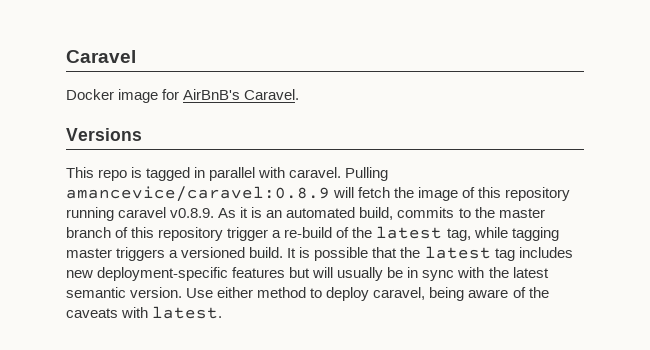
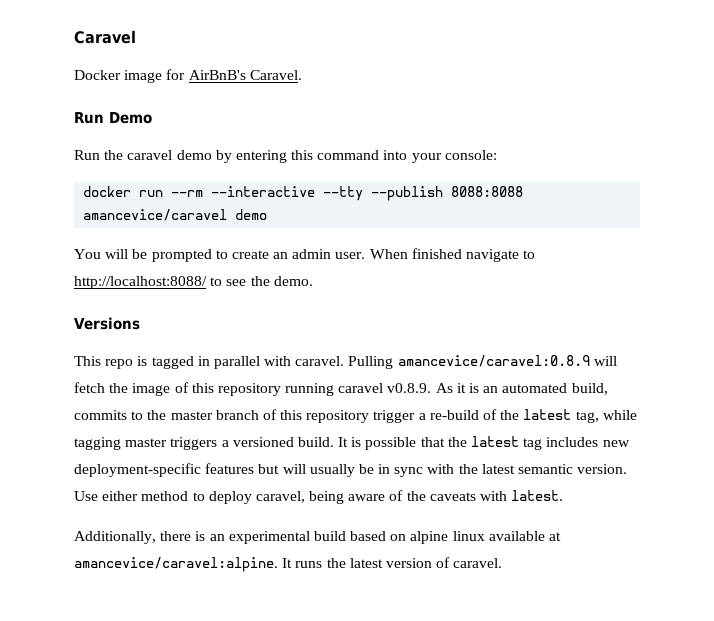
+ Run Demo
+ Run the caravel demo by entering this command into your console:
+ docker run --rm --interactive --tty --publish 8088:8088 amancevice/caravel demo
+ You will be prompted to create an admin user. When finished navigate to http://localhost:8088/ to see the demo.
+ Additionally, there is an experimental build based on alpine linux available at amancevice/caravel:alpine. It runs the latest version of caravel.

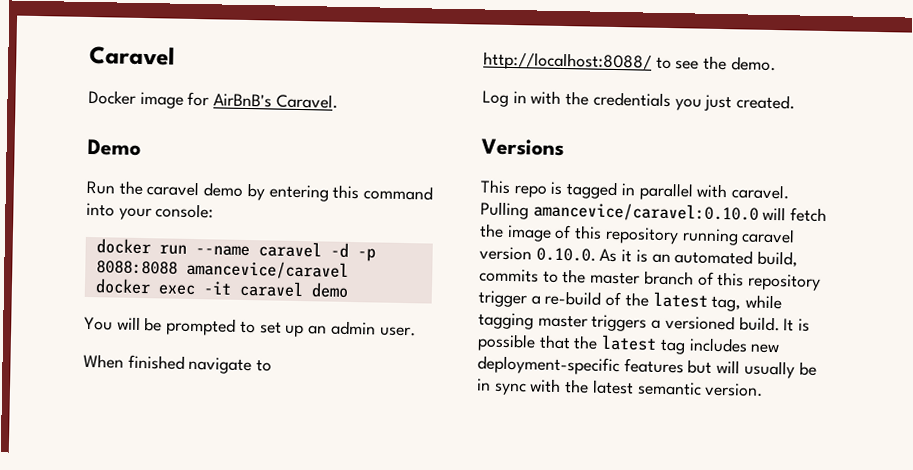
- Run Demo
+ Demo
- docker run --rm --interactive --tty --publish 8088:8088 amancevice/caravel demo
+ docker run --name caravel -d -p 8088:8088 amancevice/caravel
+ docker exec -it caravel demo
- You will be prompted to create an admin user. When finished navigate to http://localhost:8088/ to see the demo.
+ You will be prompted to set up an admin user.
+ When finished navigate to http://localhost:8088/ to see the demo.
+ Log in with the credentials you just created.
- Pulling amancevice/caravel:0.8.9 will fetch the image of this repository running caravel v0.8.9. As it is an automated build, commits to the master branch of this repository trigger a re-build of the latest tag, while tagging master triggers a versioned build.
+ Pulling amancevice/caravel:0.10.0 will fetch the image of this repository running caravel version 0.10.0. As it is an automated build, commits to the master branch of this repository trigger a re-build of the latest tag, while tagging master triggers a versioned build.
- Use either method to deploy caravel, being aware of the caveats with latest.
- Additionally, there is an experimental build based on alpine linux available at amancevice/caravel:alpine. It runs the latest version of caravel.

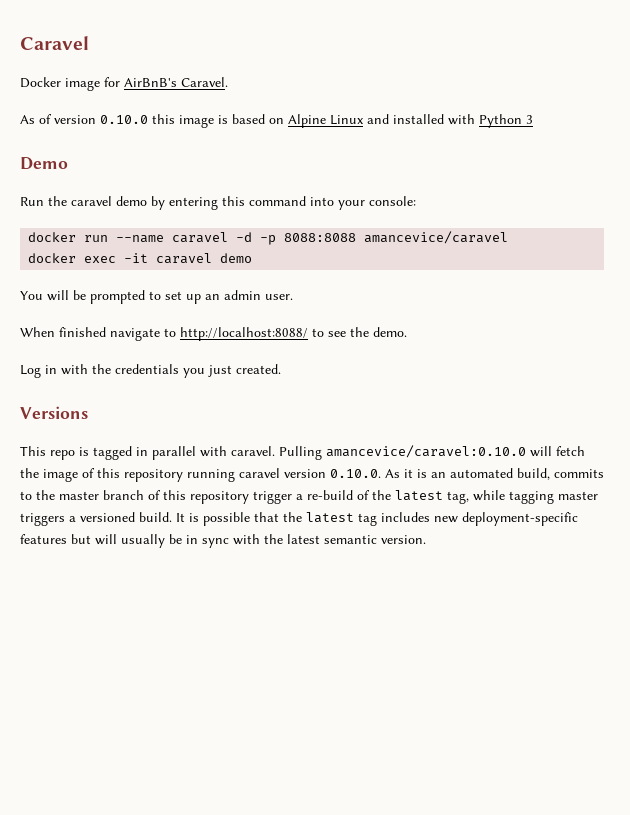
+ As of version 0.10.0 this image is based on Alpine Linux and installed with Python 3

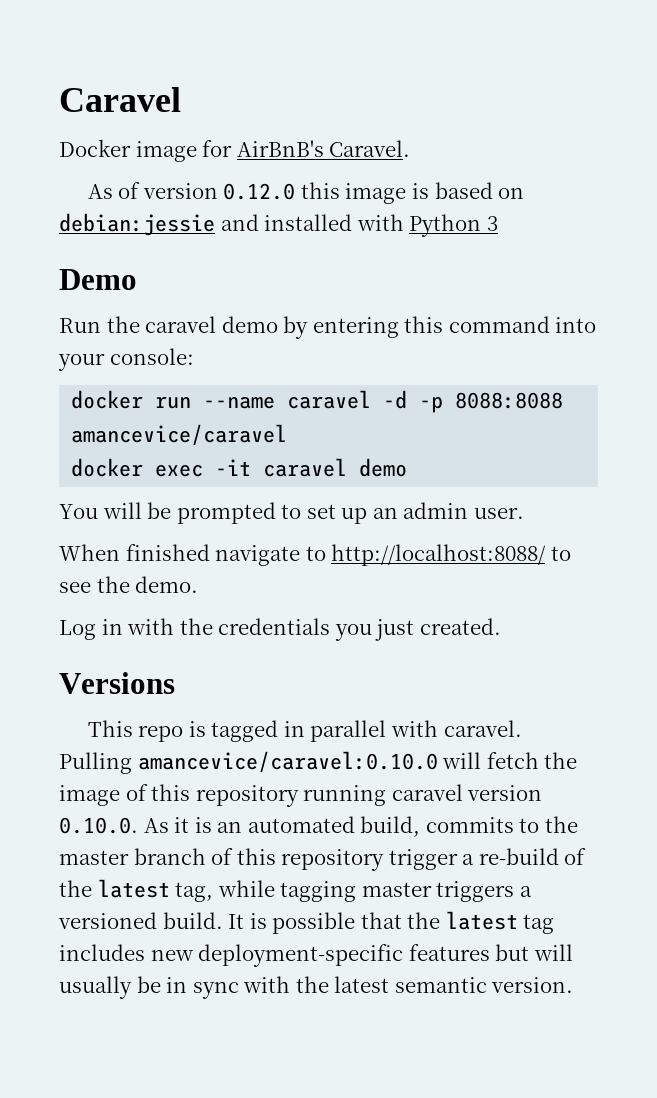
- As of version 0.10.0 this image is based on Alpine Linux and installed with Python 3
+ As of version 0.12.0 this image is based on debian:jessie and installed with Python 3

